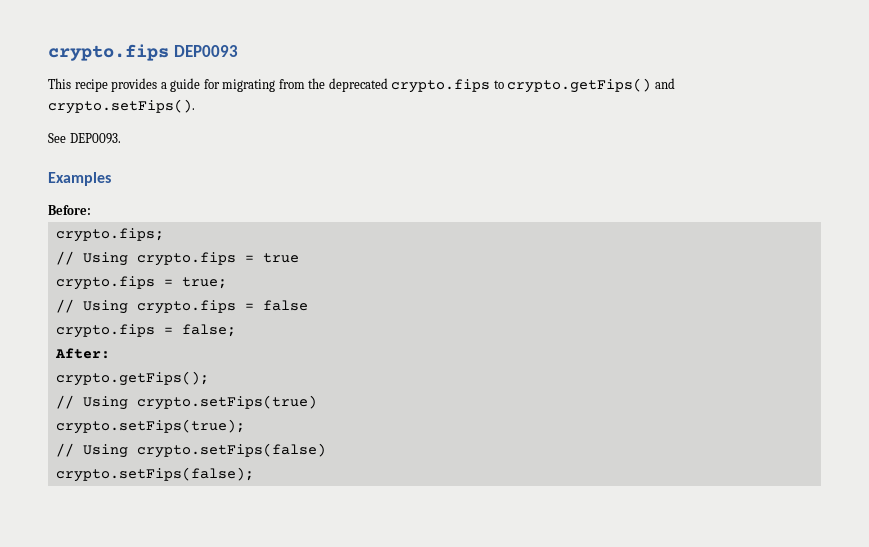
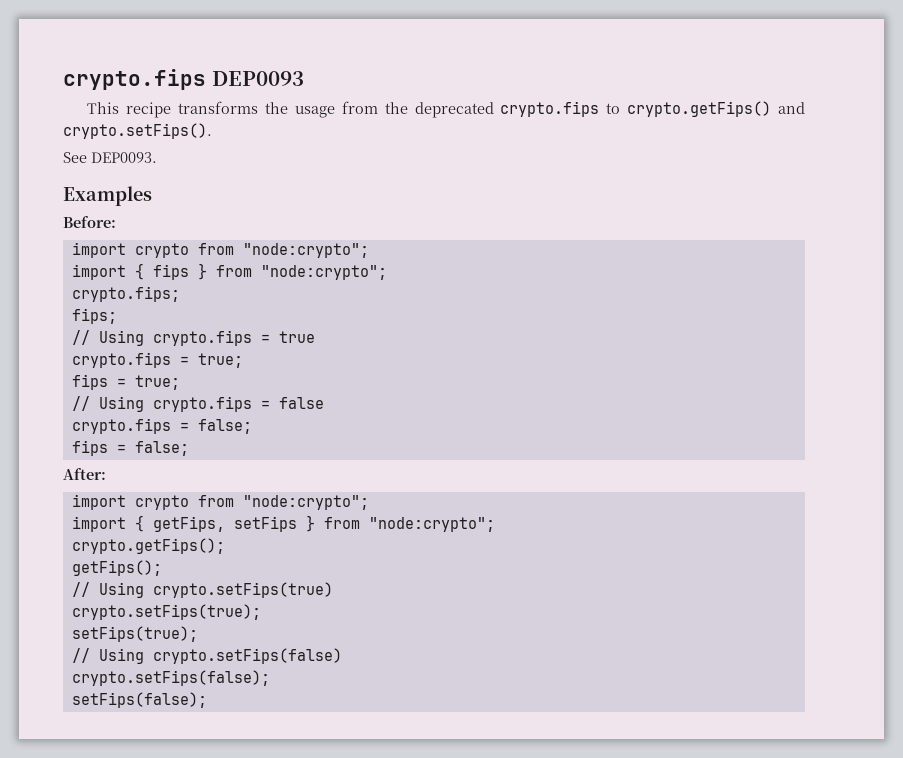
- This recipe provides a guide for migrating from the deprecated crypto.fips to crypto.getFips() and crypto.setFips().
+ This recipe transforms the usage from the deprecated crypto.fips to crypto.getFips() and crypto.setFips().
  Before:
+ import crypto from "node:crypto";
+ import { fips } from "node:crypto";
+ fips;
+ fips = true;
+ fips = false;
  After:
+ import crypto from "node:crypto";
+ import { getFips, setFips } from "node:crypto";
+ getFips();
+ setFips(true);
+ setFips(false);

